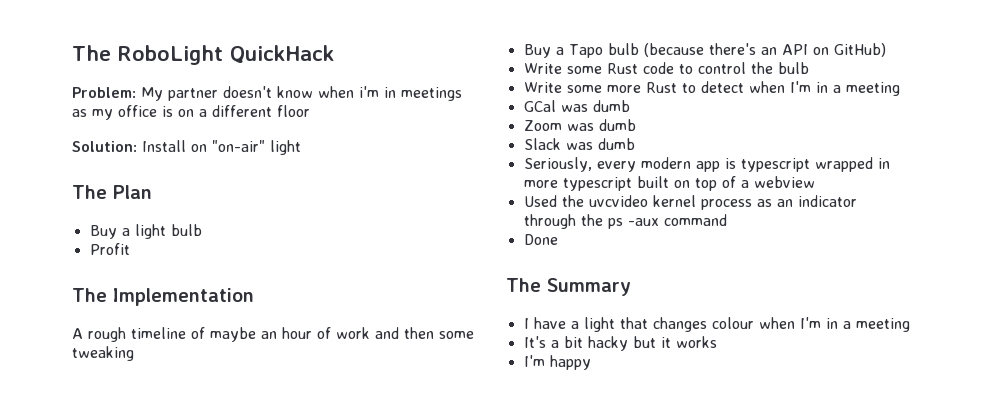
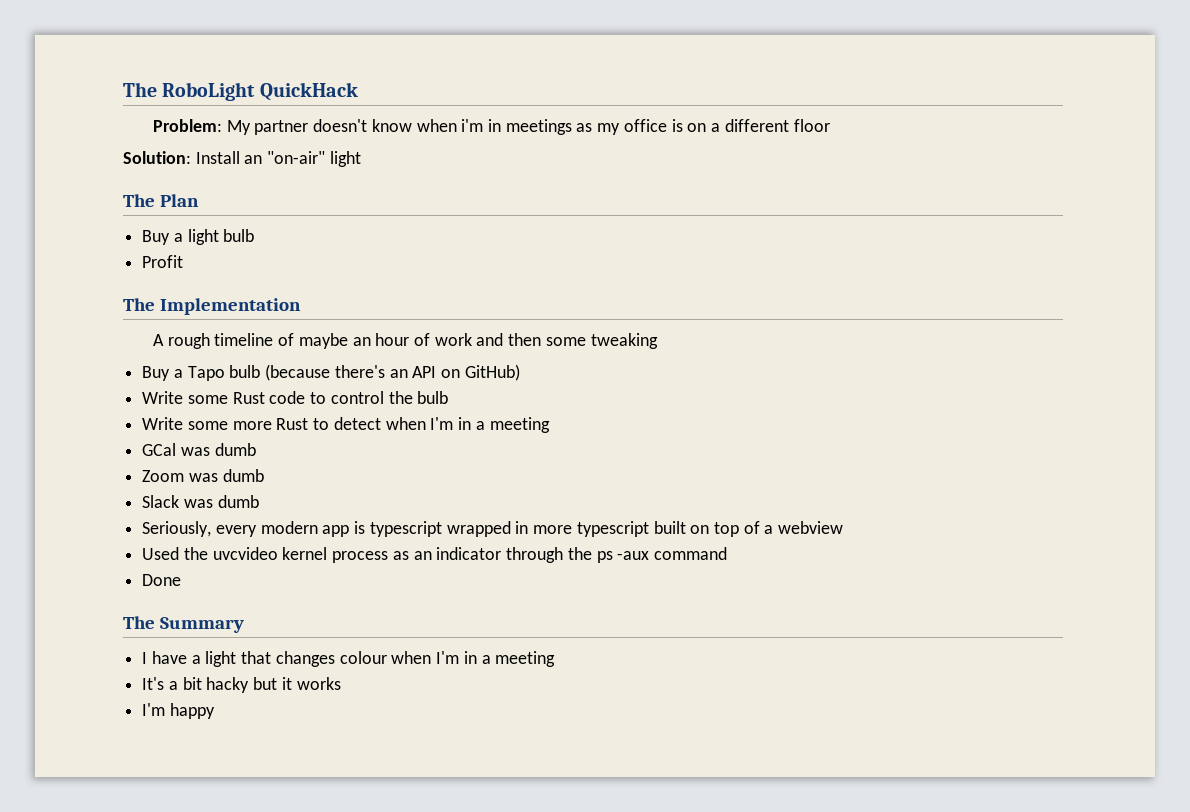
- Solution: Install on "on-air" light
+ Solution: Install an "on-air" light

